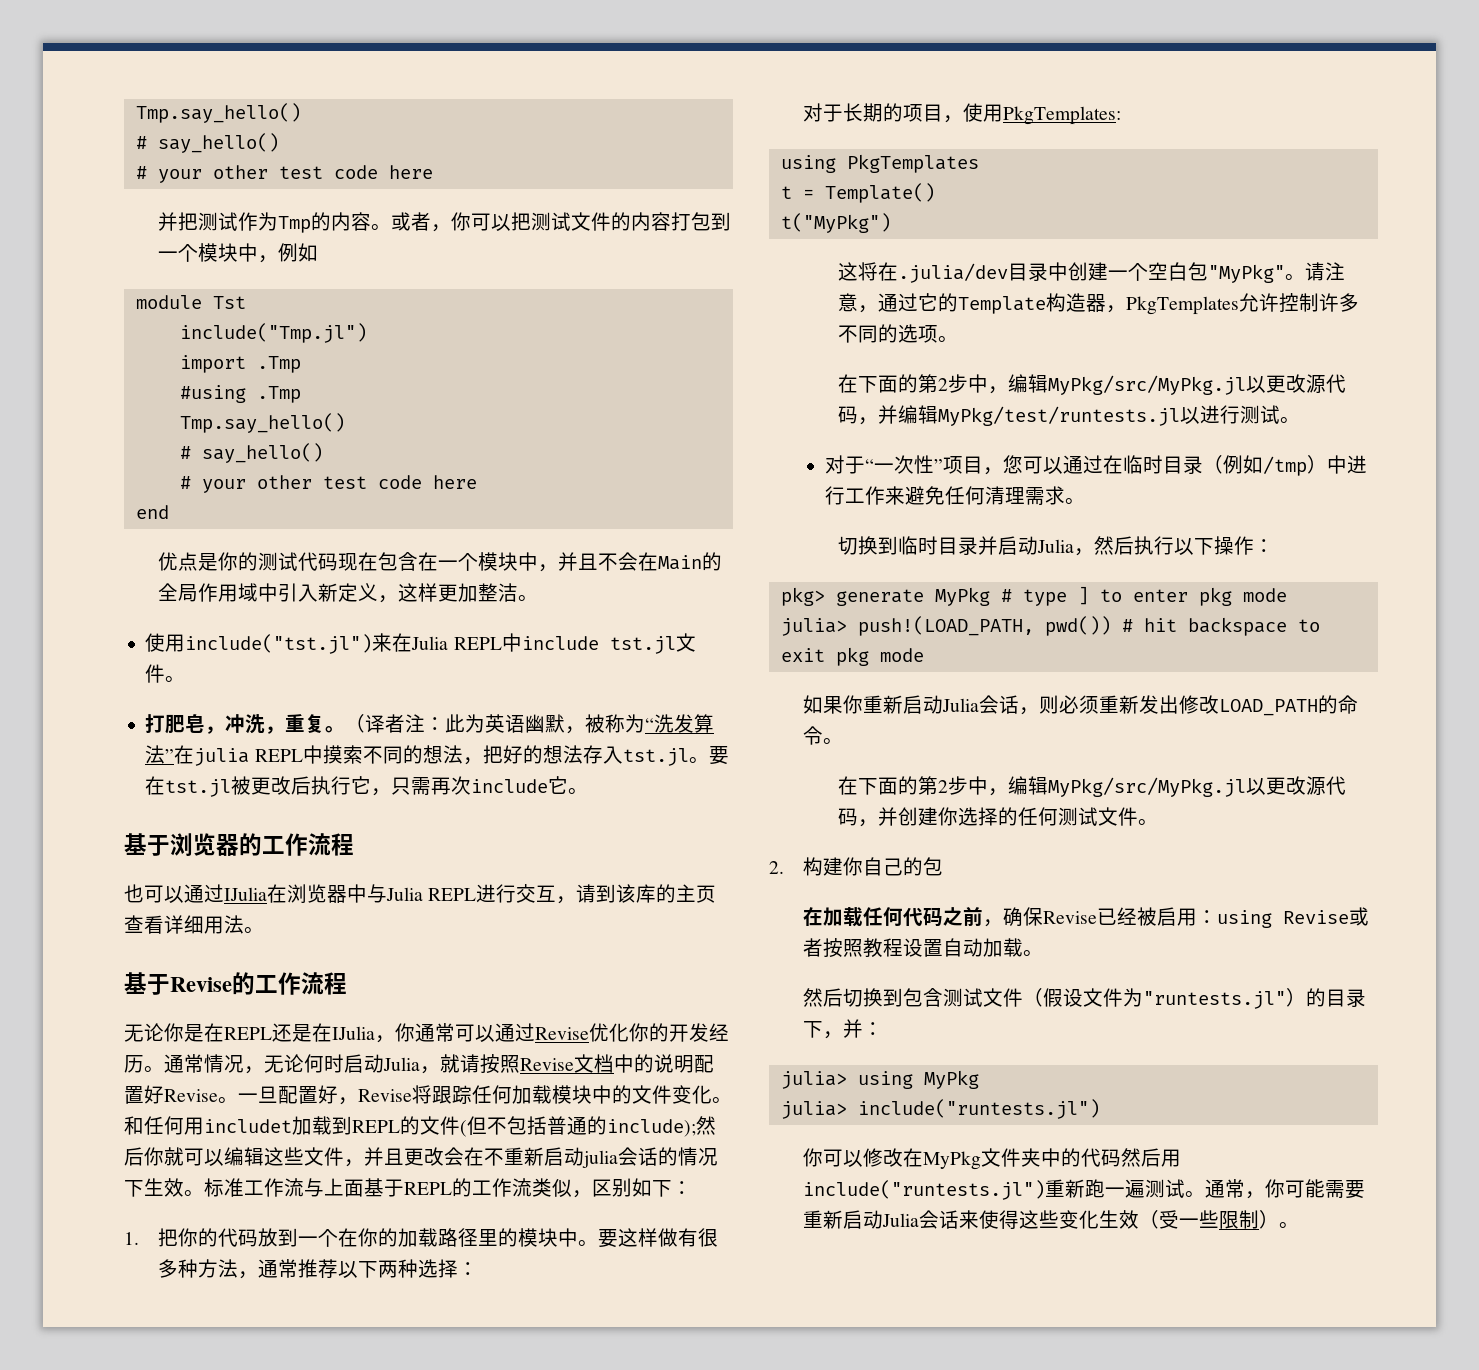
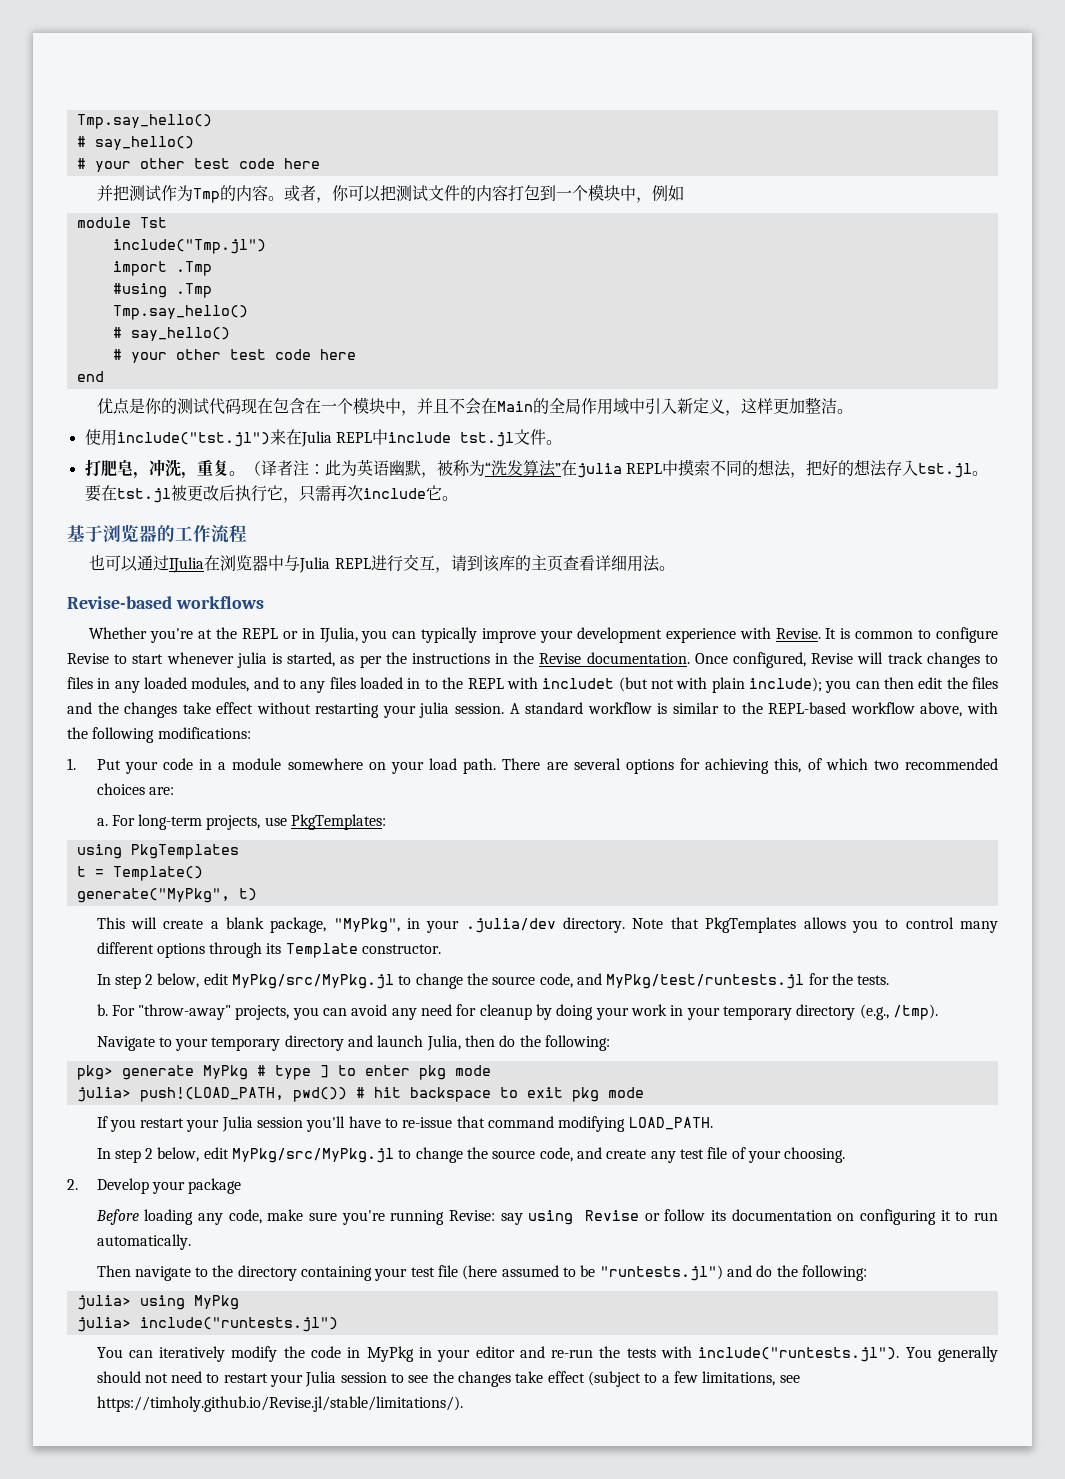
- 基于Revise的工作流程
- 无论你是在REPL还是在IJulia，你通常可以通过Revise优化你的开发经历。通常情况，无论何时启动Julia，就请按照Revise文档中的说明配置好Revise。一旦配置好，Revise将跟踪任何加载模块中的文件变化。和任何用includet加载到REPL的文件(但不包括普通的include);然后你就可以编辑这些文件，并且更改会在不重新启动julia会话的情况下生效。标准工作流与上面基于REPL的工作流类似，区别如下：
- 1.把你的代码放到一个在你的加载路径里的模块中。要这样做有很多种方法，通常推荐以下两种选择：
- 对于长期的项目，使用PkgTemplates:
+ Revise-based workflows
+ Whether you're at the REPL or in IJulia, you can typically improve your development experience with Revise. It is common to configure Revise to start whenever julia is started, as per the instructions in the Revise documentation. Once configured, Revise will track changes to files in any loaded modules, and to any files loaded in to the REPL with includet (but not with plain include); you can then edit the files and the changes take effect without restarting your julia session. A standard workflow is similar to the REPL-based workflow above, with the following modifications:
+ 1. Put your code in a module somewhere on your load path. There are several options for achieving this, of which two recommended choices are:
+ a. For long-term projects, use PkgTemplates:
- t("MyPkg")
- 这将在.julia/dev目录中创建一个空白包"MyPkg"。请注意，通过它的Template构造器，PkgTemplates允许控制许多不同的选项。
- 在下面的第2步中，编辑MyPkg/src/MyPkg.jl以更改源代码，并编辑MyPkg/test/runtests.jl以进行测试。
- 对于“一次性”项目，您可以通过在临时目录（例如/tmp）中进行工作来避免任何清理需求。
- 切换到临时目录并启动Julia，然后执行以下操作：
+ generate("MyPkg", t)
+ This will create a blank package, "MyPkg", in your .julia/dev directory. Note that PkgTemplates allows you to control many different options through its Template constructor.
+ In step 2 below, edit MyPkg/src/MyPkg.jl to change the source code, and MyPkg/test/runtests.jl for the tests.
+ b. For "throw-away" projects, you can avoid any need for cleanup by doing your work in your temporary directory (e.g., /tmp).
+ Navigate to your temporary directory and launch Julia, then do the following:
- 如果你重新启动Julia会话，则必须重新发出修改LOAD_PATH的命令。
- 在下面的第2步中，编辑MyPkg/src/MyPkg.jl以更改源代码，并创建你选择的任何测试文件。
- 2.构建你自己的包
- 在加载任何代码之前，确保Revise已经被启用：using Revise或者按照教程设置自动加载。
- 然后切换到包含测试文件（假设文件为"runtests.jl"）的目录下，并：
+ If you restart your Julia session you'll have to re-issue that command modifying LOAD_PATH.
+ In step 2 below, edit MyPkg/src/MyPkg.jl to change the source code, and create any test file of your choosing.
+ 2. Develop your package
+ Before loading any code, make sure you're running Revise: say using Revise or follow its documentation on configuring it to run automatically.
+ Then navigate to the directory containing your test file (here assumed to be "runtests.jl") and do the following:
- 你可以修改在MyPkg文件夹中的代码然后用include("runtests.jl")重新跑一遍测试。通常，你可能需要重新启动Julia会话来使得这些变化生效（受一些限制）。
+ You can iteratively modify the code in MyPkg in your editor and re-run the tests with include("runtests.jl"). You generally should not need to restart your Julia session to see the changes take effect (subject to a few limitations, see https://timholy.github.io/Revise.jl/stable/limitations/).

